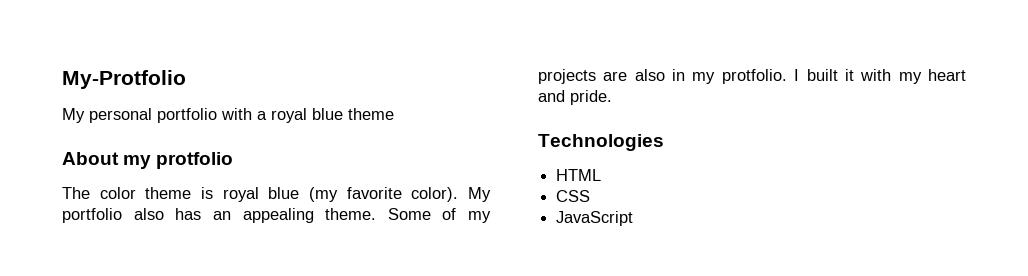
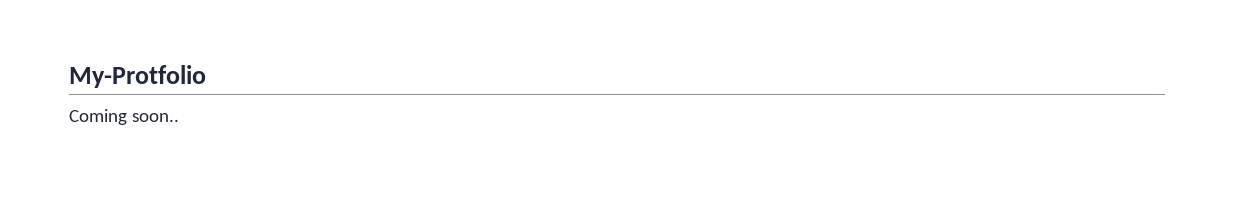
- My personal portfolio with a royal blue theme
- About my protfolio
- The color theme is royal blue (my favorite color). My portfolio also has an appealing theme. Some of my projects are also in my protfolio. I built it with my heart and pride.
- Technologies
- HTML
- CSS
- JavaScript
+ Coming soon..

